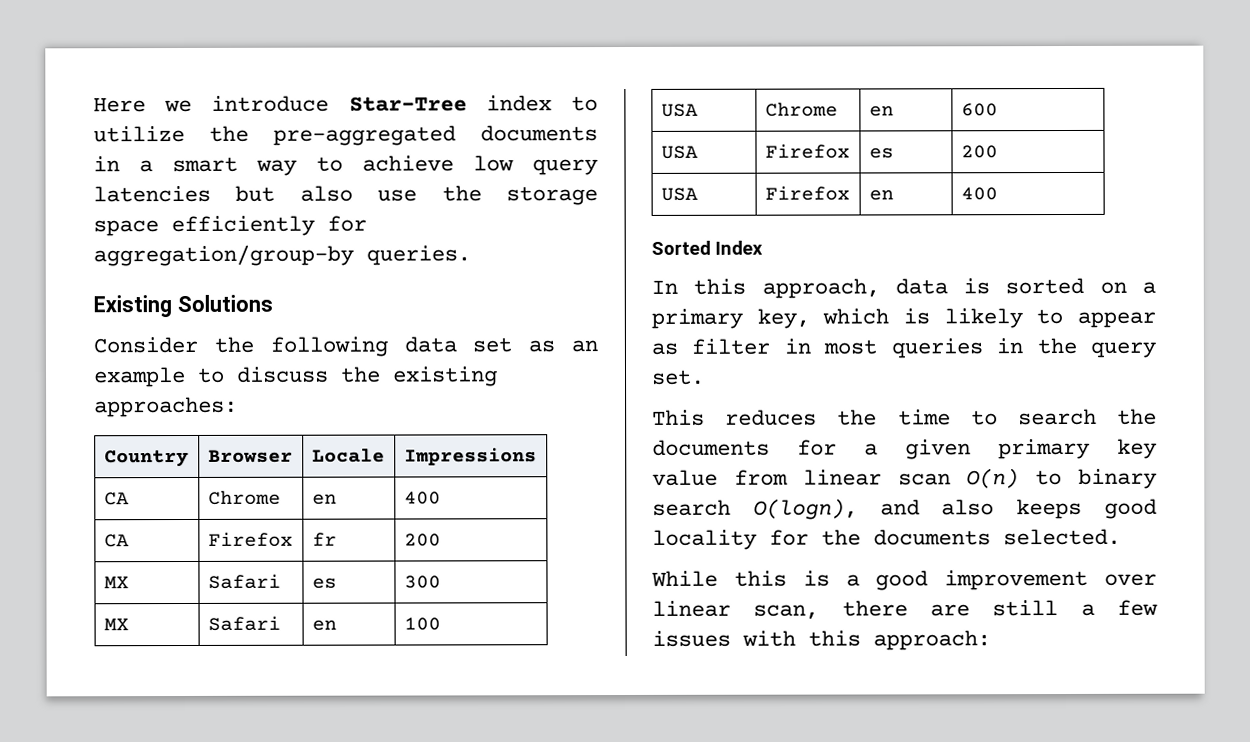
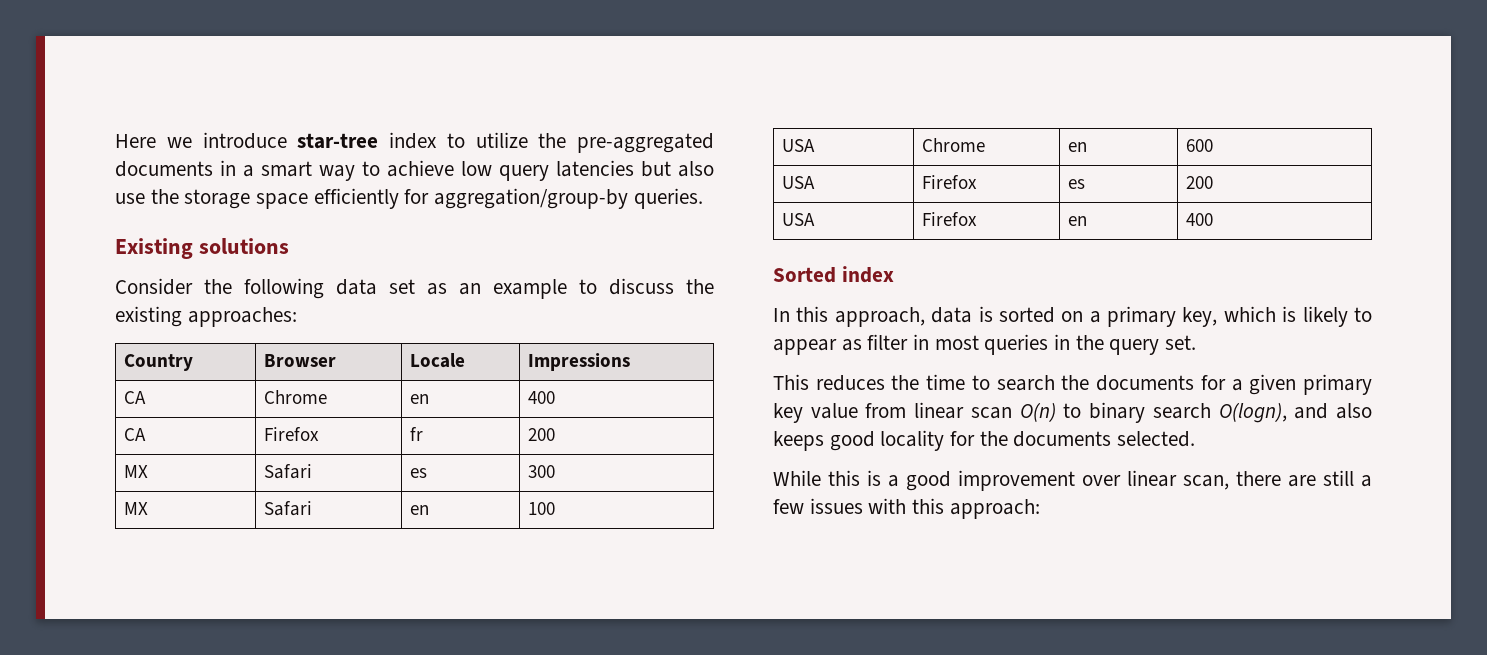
- Here we introduce Star-Tree index to utilize the pre-aggregated documents in a smart way to achieve low query latencies but also use the storage space efficiently for aggregation/group-by queries.
+ Here we introduce star-tree index to utilize the pre-aggregated documents in a smart way to achieve low query latencies but also use the storage space efficiently for aggregation/group-by queries.
- Existing Solutions
+ Existing solutions
- Sorted Index
+ Sorted index

